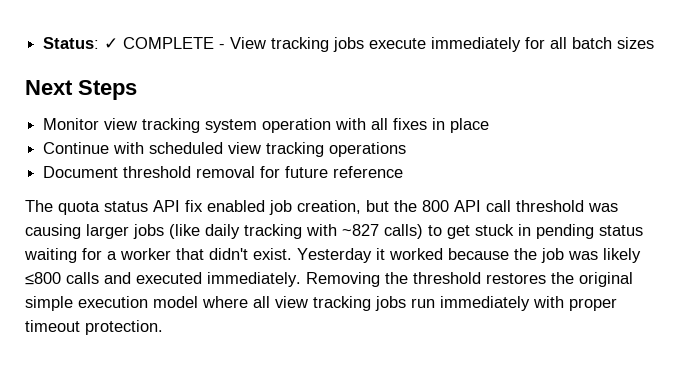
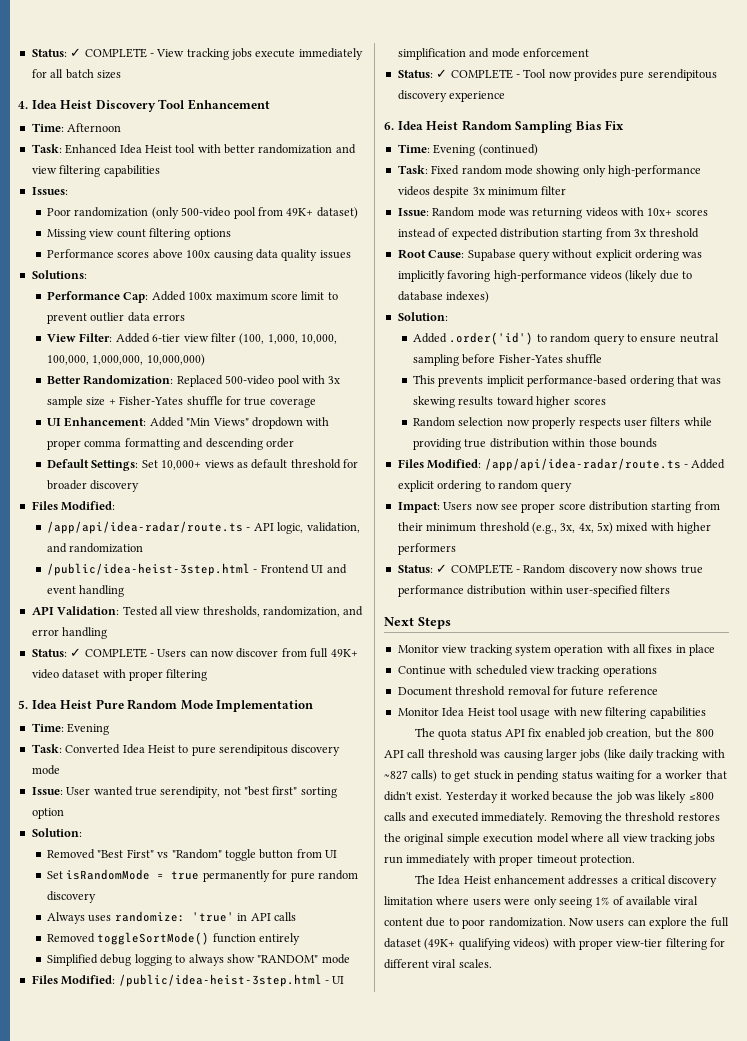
+ 4. Idea Heist Discovery Tool Enhancement
+ Time: Afternoon
+ Task: Enhanced Idea Heist tool with better randomization and view filtering capabilities
+ Issues:
+ Poor randomization (only 500-video pool from 49K+ dataset)
+ Missing view count filtering options
+ Performance scores above 100x causing data quality issues
+ Solutions:
+ Performance Cap: Added 100x maximum score limit to prevent outlier data errors
+ View Filter: Added 6-tier view filter (100, 1,000, 10,000, 100,000, 1,000,000, 10,000,000)
+ Better Randomization: Replaced 500-video pool with 3x sample size + Fisher-Yates shuffle for true coverage
+ UI Enhancement: Added "Min Views" dropdown with proper comma formatting and descending order
+ Default Settings: Set 10,000+ views as default threshold for broader discovery
+ Files Modified:
+ /app/api/idea-radar/route.ts - API logic, validation, and randomization
+ /public/idea-heist-3step.html - Frontend UI and event handling
+ API Validation: Tested all view thresholds, randomization, and error handling
+ Status: ✓ COMPLETE - Users can now discover from full 49K+ video dataset with proper filtering
+ 5. Idea Heist Pure Random Mode Implementation
+ Time: Evening
+ Task: Converted Idea Heist to pure serendipitous discovery mode
+ Issue: User wanted true serendipity, not "best first" sorting option
+ Solution:
+ Removed "Best First" vs "Random" toggle button from UI
+ Set isRandomMode = true permanently for pure random discovery
+ Always uses randomize: 'true' in API calls
+ Removed toggleSortMode() function entirely
+ Simplified debug logging to always show "RANDOM" mode
+ Files Modified: /public/idea-heist-3step.html - UI simplification and mode enforcement
+ Status: ✓ COMPLETE - Tool now provides pure serendipitous discovery experience
+ 6. Idea Heist Random Sampling Bias Fix
+ Time: Evening (continued)
+ Task: Fixed random mode showing only high-performance videos despite 3x minimum filter
+ Issue: Random mode was returning videos with 10x+ scores instead of expected distribution starting from 3x threshold
+ Root Cause: Supabase query without explicit ordering was implicitly favoring high-performance videos (likely due to database indexes)
+ Solution:
+ Added .order('id') to random query to ensure neutral sampling before Fisher-Yates shuffle
+ This prevents implicit performance-based ordering that was skewing results toward higher scores
+ Random selection now properly respects user filters while providing true distribution within those bounds
+ Files Modified: /app/api/idea-radar/route.ts - Added explicit ordering to random query
+ Impact: Users now see proper score distribution starting from their minimum threshold (e.g., 3x, 4x, 5x) mixed with higher performers
+ Status: ✓ COMPLETE - Random discovery now shows true performance distribution within user-specified filters
+ Monitor Idea Heist tool usage with new filtering capabilities
+ The Idea Heist enhancement addresses a critical discovery limitation where users were only seeing 1% of available viral content due to poor randomization. Now users can explore the full dataset (49K+ qualifying videos) with proper view-tier filtering for different viral scales.

